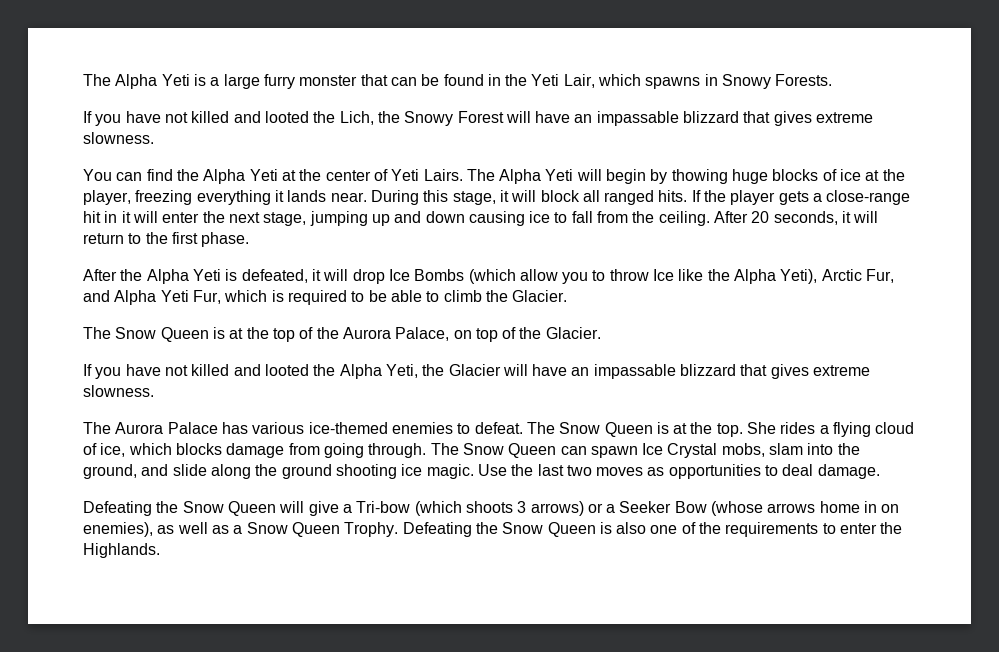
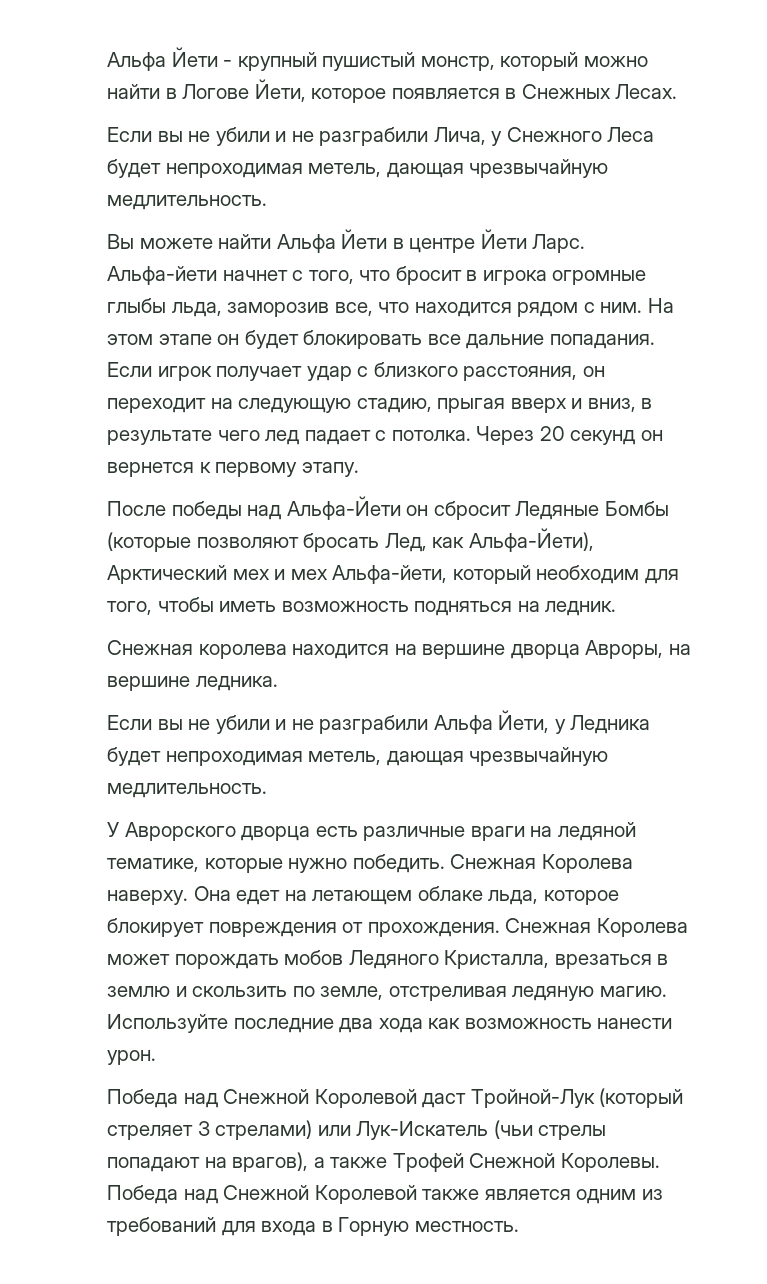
- The Alpha Yeti is a large furry monster that can be found in the Yeti Lair, which spawns in Snowy Forests.
- If you have not killed and looted the Lich, the Snowy Forest will have an impassable blizzard that gives extreme slowness.
- You can find the Alpha Yeti at the center of Yeti Lairs. The Alpha Yeti will begin by thowing huge blocks of ice at the player, freezing everything it lands near. During this stage, it will block all ranged hits. If the player gets a close-range hit in it will enter the next stage, jumping up and down causing ice to fall from the ceiling. After 20 seconds, it will return to the first phase.
- After the Alpha Yeti is defeated, it will drop Ice Bombs (which allow you to throw Ice like the Alpha Yeti), Arctic Fur, and Alpha Yeti Fur, which is required to be able to climb the Glacier.
- The Snow Queen is at the top of the Aurora Palace, on top of the Glacier.
- If you have not killed and looted the Alpha Yeti, the Glacier will have an impassable blizzard that gives extreme slowness.
- The Aurora Palace has various ice-themed enemies to defeat. The Snow Queen is at the top. She rides a flying cloud of ice, which blocks damage from going through. The Snow Queen can spawn Ice Crystal mobs, slam into the ground, and slide along the ground shooting ice magic. Use the last two moves as opportunities to deal damage.
- Defeating the Snow Queen will give a Tri-bow (which shoots 3 arrows) or a Seeker Bow (whose arrows home in on enemies), as well as a Snow Queen Trophy. Defeating the Snow Queen is also one of the requirements to enter the Highlands.
+ Альфа Йети - крупный пушистый монстр, который можно найти в Логове Йети, которое появляется в Снежных Лесах.
+ Если вы не убили и не разграбили Лича, у Снежного Леса будет непроходимая метель, дающая чрезвычайную медлительность.
+ Вы можете найти Альфа Йети в центре Йети Ларс. Альфа-йети начнет с того, что бросит в игрока огромные глыбы льда, заморозив все, что находится рядом с ним. На этом этапе он будет блокировать все дальние попадания. Если игрок получает удар с близкого расстояния, он переходит на следующую стадию, прыгая вверх и вниз, в результате чего лед падает с потолка. Через 20 секунд он вернется к первому этапу.
+ После победы над Альфа-Йети он сбросит Ледяные Бомбы (которые позволяют бросать Лед, как Альфа-Йети), Арктический мех и мех Альфа-йети, который необходим для того, чтобы иметь возможность подняться на ледник.
+ Снежная королева находится на вершине дворца Авроры, на вершине ледника.
+ Если вы не убили и не разграбили Альфа Йети, у Ледника будет непроходимая метель, дающая чрезвычайную медлительность.
+ У Аврорского дворца есть различные враги на ледяной тематике, которые нужно победить. Снежная Королева наверху. Она едет на летающем облаке льда, которое блокирует повреждения от прохождения. Снежная Королева может порождать мобов Ледяного Кристалла, врезаться в землю и скользить по земле, отстреливая ледяную магию. Используйте последние два хода как возможность нанести урон.
+ Победа над Снежной Королевой даст Тройной-Лук (который стреляет 3 стрелами) или Лук-Искатель (чьи стрелы попадают на врагов), а также Трофей Снежной Королевы. Победа над Снежной Королевой также является одним из требований для входа в Горную местность.

